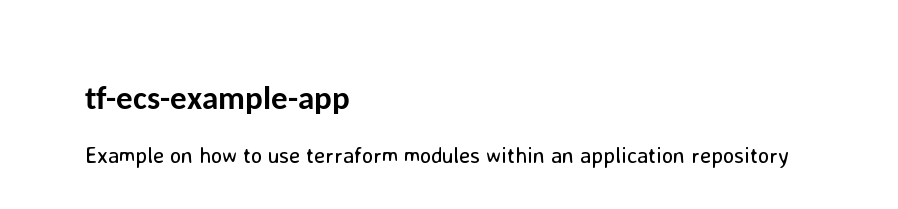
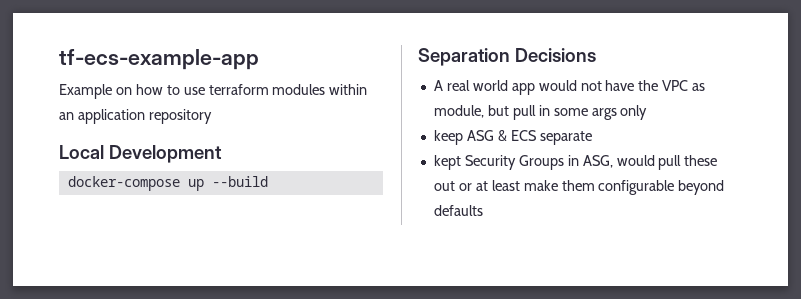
+ Local Development
+ docker-compose up --build
+ Separation Decisions
+ A real world app would not have the VPC as module, but pull in some args only
+ keep ASG & ECS separate
+ kept Security Groups in ASG, would pull these out or at least make them configurable beyond defaults

